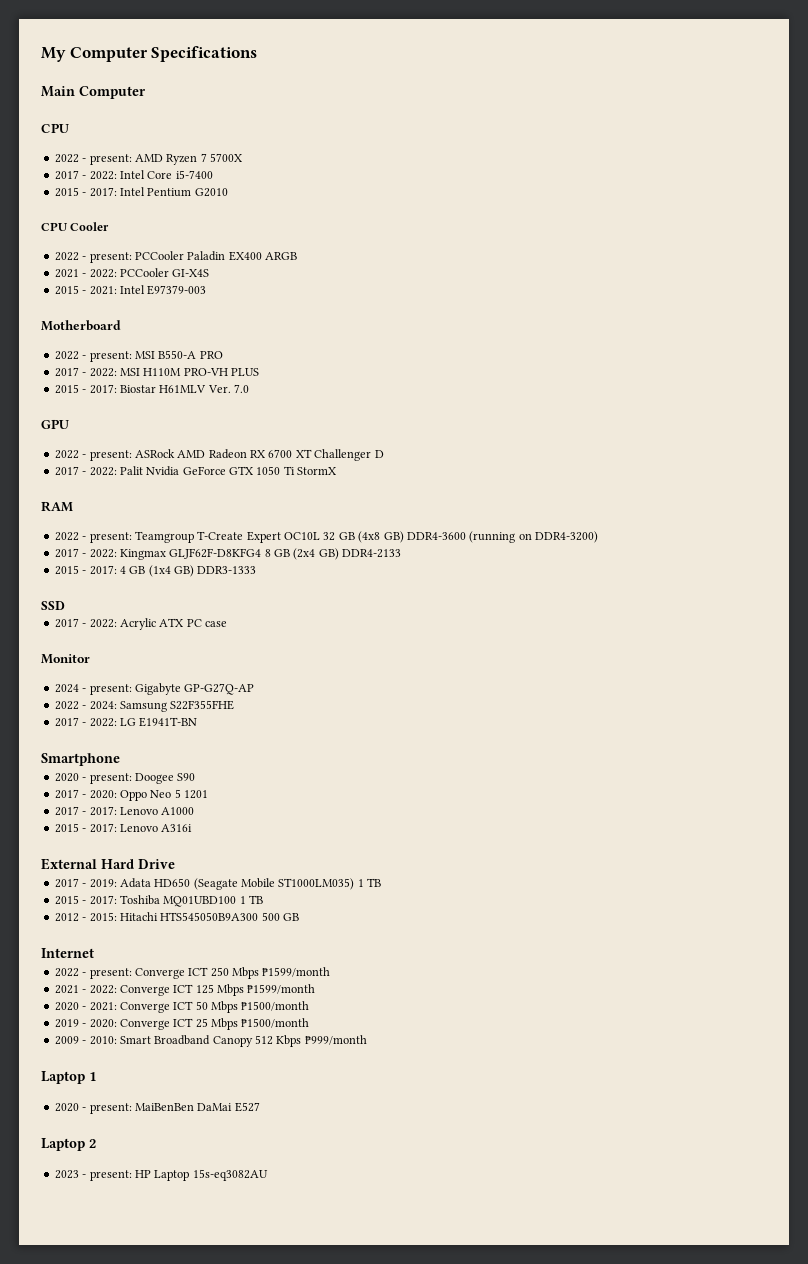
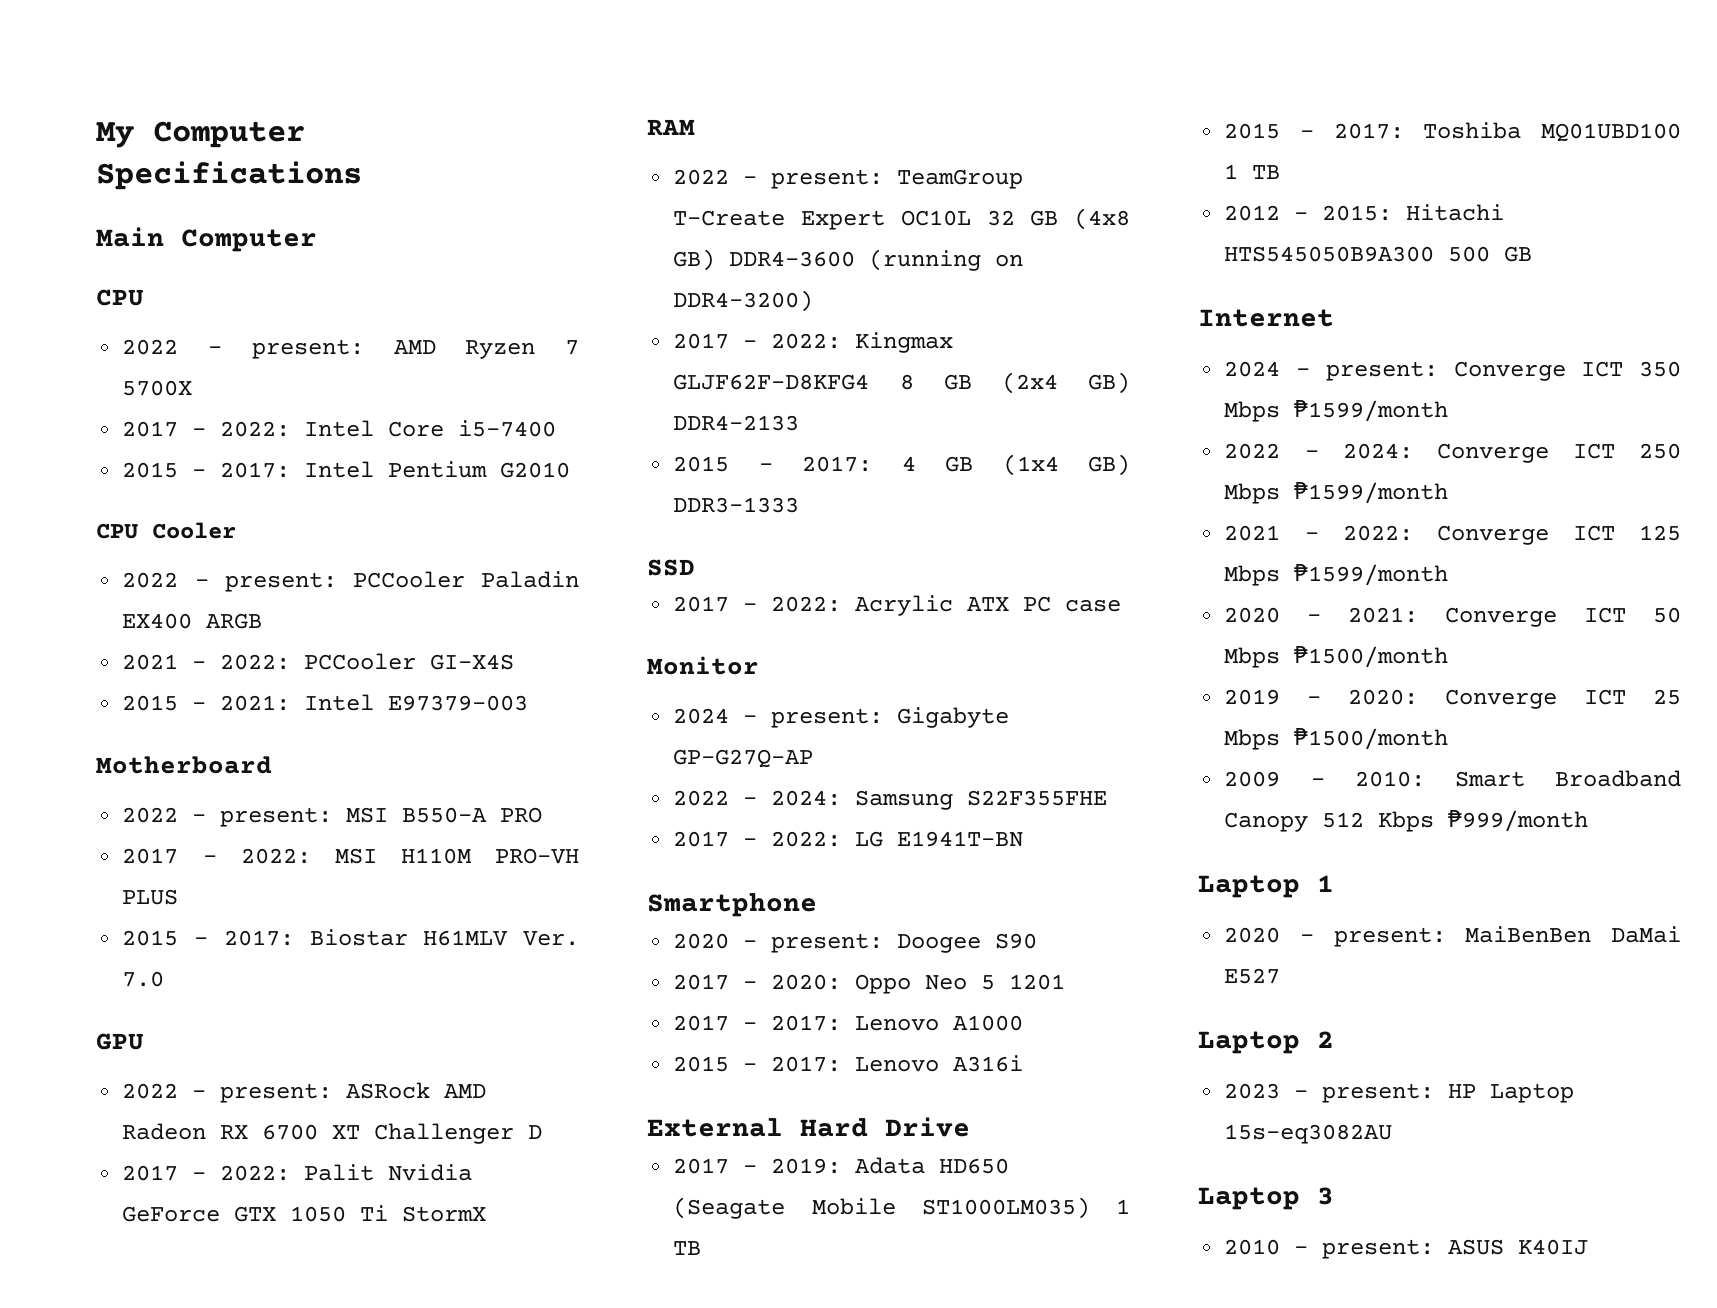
- 2022 - present: Teamgroup T-Create Expert OC10L 32 GB (4x8 GB) DDR4-3600 (running on DDR4-3200)
+ 2022 - present: TeamGroup T-Create Expert OC10L 32 GB (4x8 GB) DDR4-3600 (running on DDR4-3200)
- 2022 - present: Converge ICT 250 Mbps ₱1599/month
+ 2024 - present: Converge ICT 350 Mbps ₱1599/month
+ 2022 - 2024: Converge ICT 250 Mbps ₱1599/month
+ Laptop 3
+ 2010 - present: ASUS K40IJ

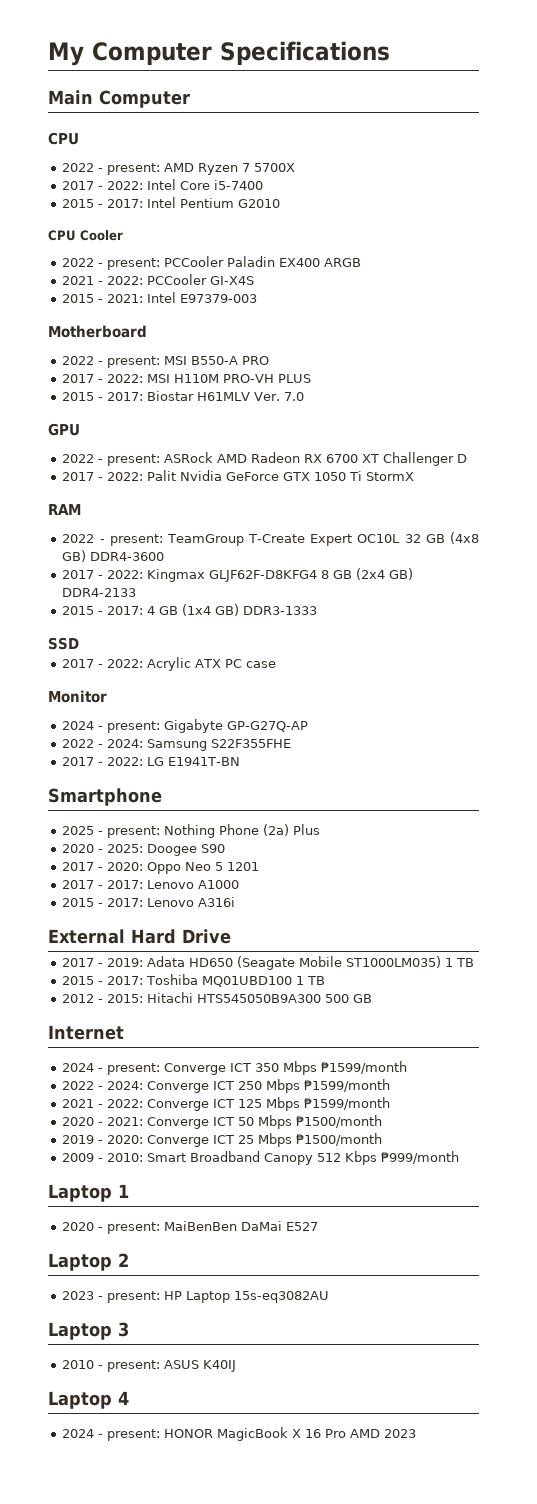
- 2022 - present: TeamGroup T-Create Expert OC10L 32 GB (4x8 GB) DDR4-3600 (running on DDR4-3200)
+ 2022 - present: TeamGroup T-Create Expert OC10L 32 GB (4x8 GB) DDR4-3600
- 2020 - present: Doogee S90
+ 2025 - present: Nothing Phone (2a) Plus
+ 2020 - 2025: Doogee S90
+ Laptop 4
+ 2024 - present: HONOR MagicBook X 16 Pro AMD 2023

